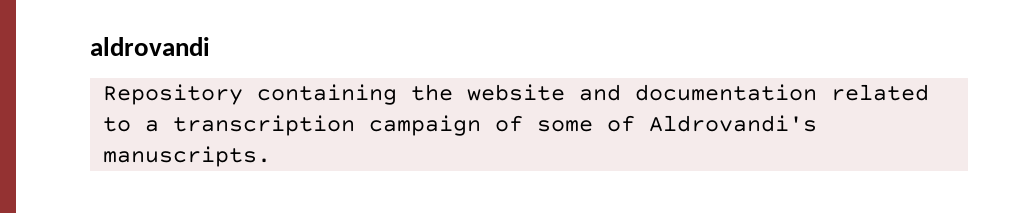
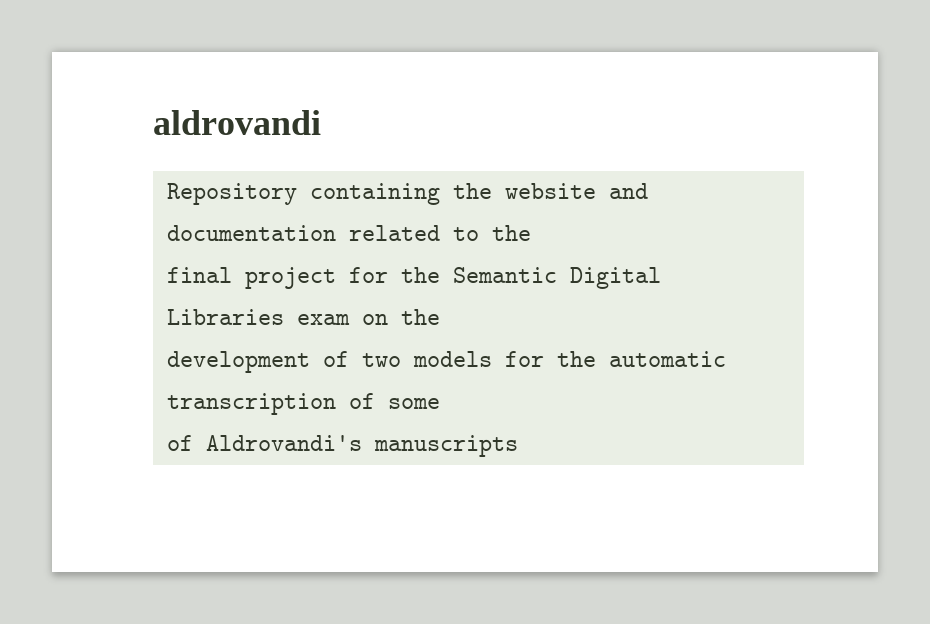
- Repository containing the website and documentation related to a transcription campaign of some of Aldrovandi's manuscripts.
+ Repository containing the website and documentation related to the
+ final project for the Semantic Digital Libraries exam on the
+ development of two models for the automatic transcription of some
+ of Aldrovandi's manuscripts

